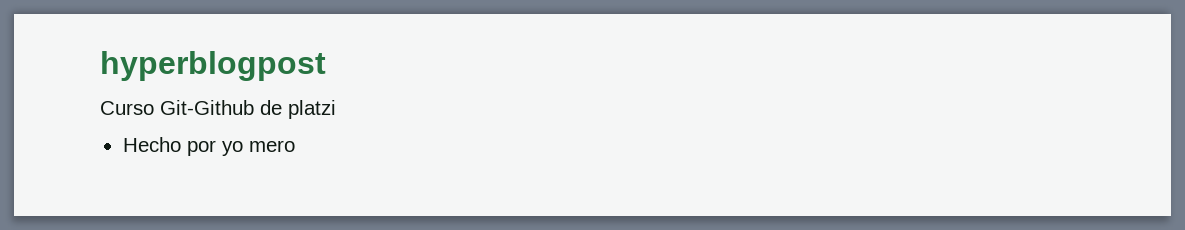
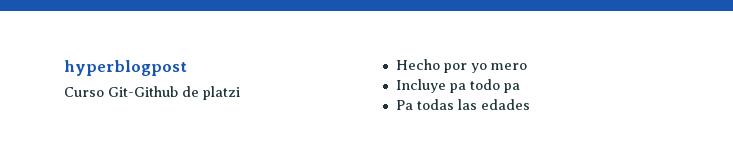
+ Incluye pa todo pa
+ Pa todas las edades

